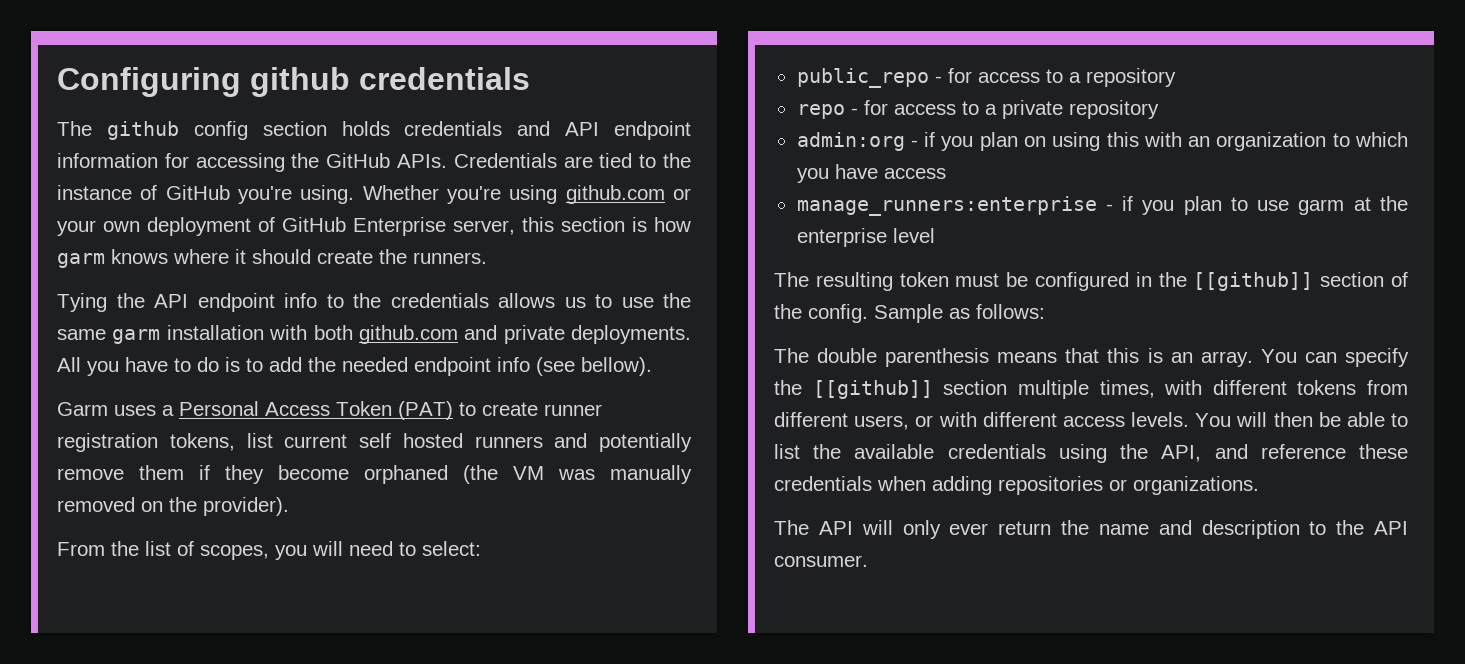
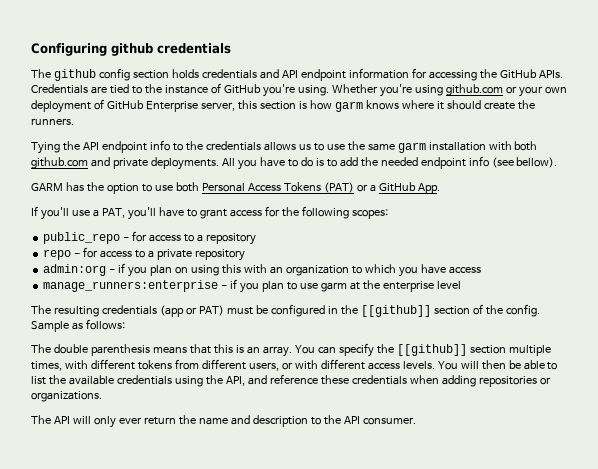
- Garm uses a Personal Access Token (PAT) to create runner registration tokens, list current self hosted runners and potentially remove them if they become orphaned (the VM was manually removed on the provider).
- From the list of scopes, you will need to select:
+ GARM has the option to use both Personal Access Tokens (PAT) or a GitHub App.
+ If you'll use a PAT, you'll have to grant access for the following scopes:
- The resulting token must be configured in the [[github]] section of the config.
+ The resulting credentials (app or PAT) must be configured in the [[github]] section of the config.

